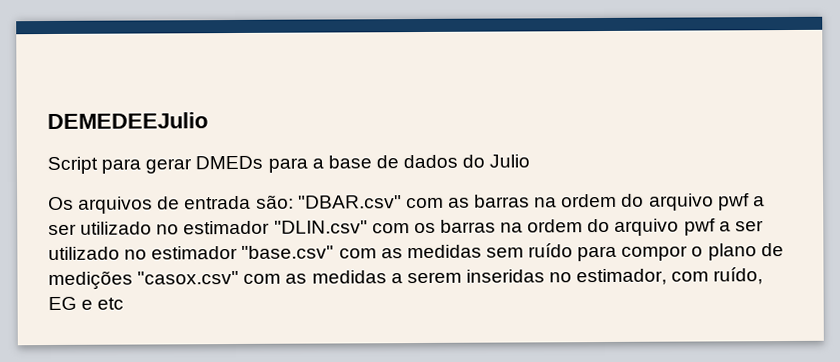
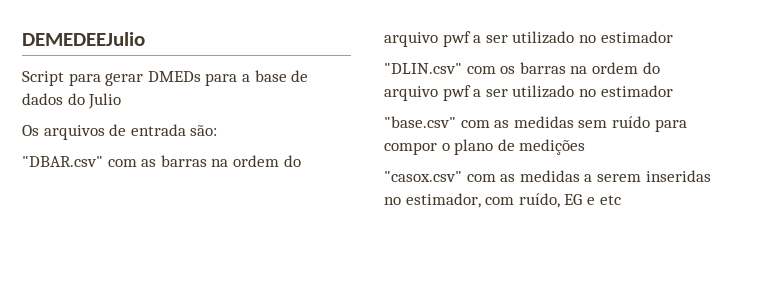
- Os arquivos de entrada são: "DBAR.csv" com as barras na ordem do arquivo pwf a ser utilizado no estimador "DLIN.csv" com os barras na ordem do arquivo pwf a ser utilizado no estimador "base.csv" com as medidas sem ruído para compor o plano de medições "casox.csv" com as medidas a serem inseridas no estimador, com ruído, EG e etc
+ Os arquivos de entrada são:
+ "DBAR.csv" com as barras na ordem do arquivo pwf a ser utilizado no estimador
+ "DLIN.csv" com os barras na ordem do arquivo pwf a ser utilizado no estimador
+ "base.csv" com as medidas sem ruído para compor o plano de medições
+ "casox.csv" com as medidas a serem inseridas no estimador, com ruído, EG e etc

